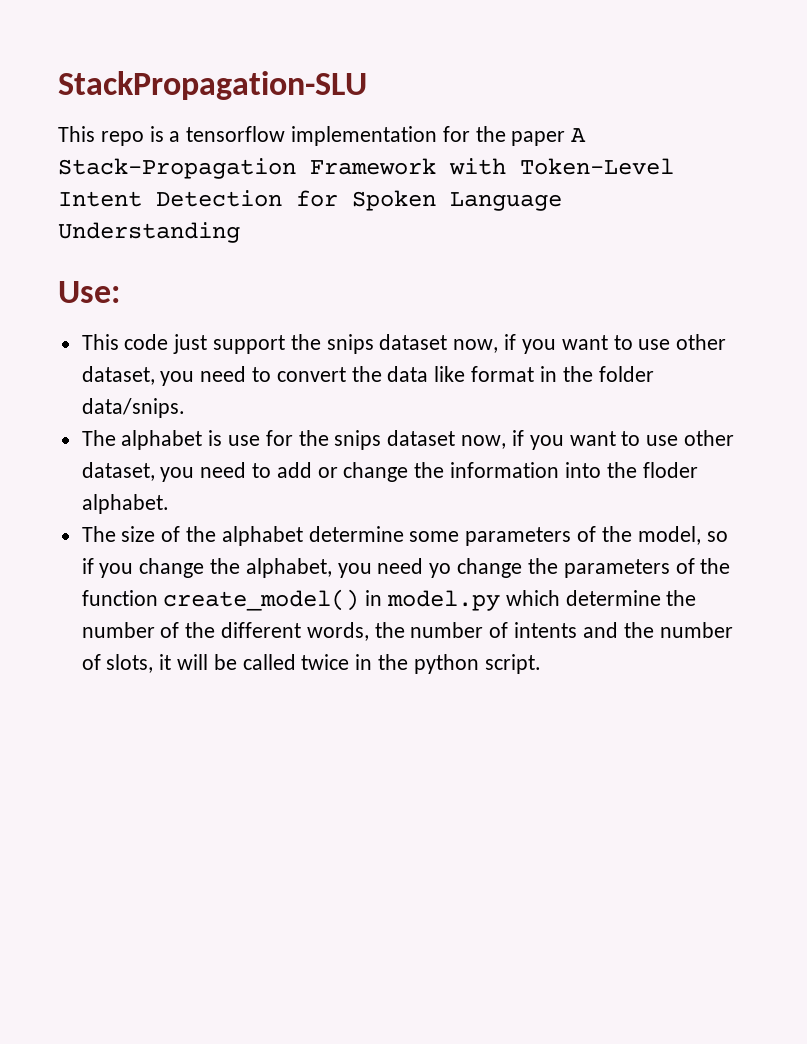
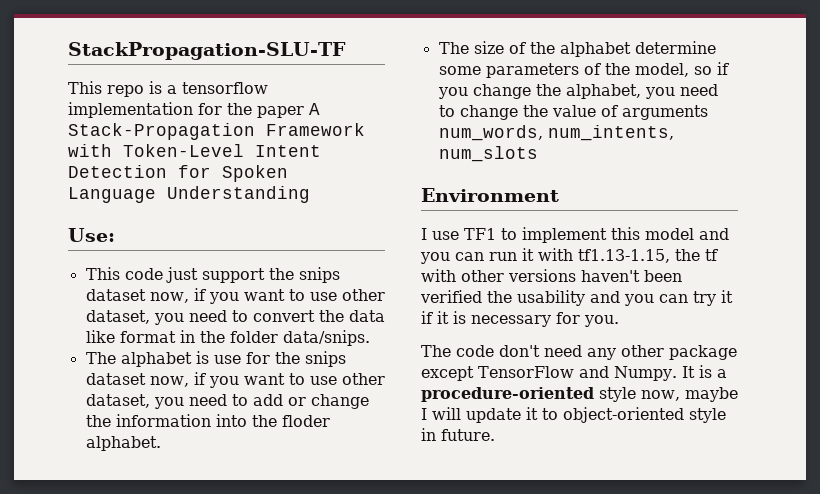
- StackPropagation-SLU
+ StackPropagation-SLU-TF
- The size of the alphabet determine some parameters of the model, so if you change the alphabet, you need yo change the parameters of the function create_model() in model.py which determine the number of the different words, the number of intents and the number of slots, it will be called twice in the python script.
+ The size of the alphabet determine some parameters of the model, so if you change the alphabet, you need to change the value of arguments num_words, num_intents, num_slots
+ Environment
+ I use TF1 to implement this model and you can run it with tf1.13-1.15, the tf with other versions haven't been verified the usability and you can try it if it is necessary for you.
+ The code don't need any other package except TensorFlow and Numpy. It is a procedure-oriented style now, maybe I will update it to object-oriented style in future.

